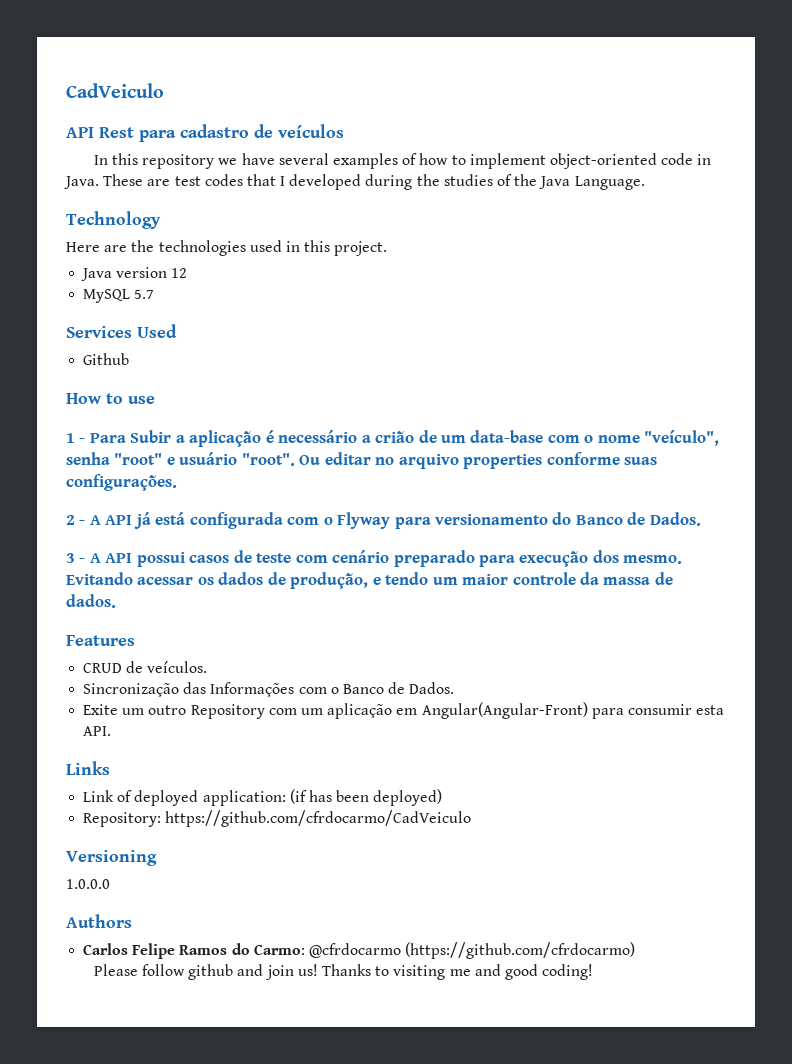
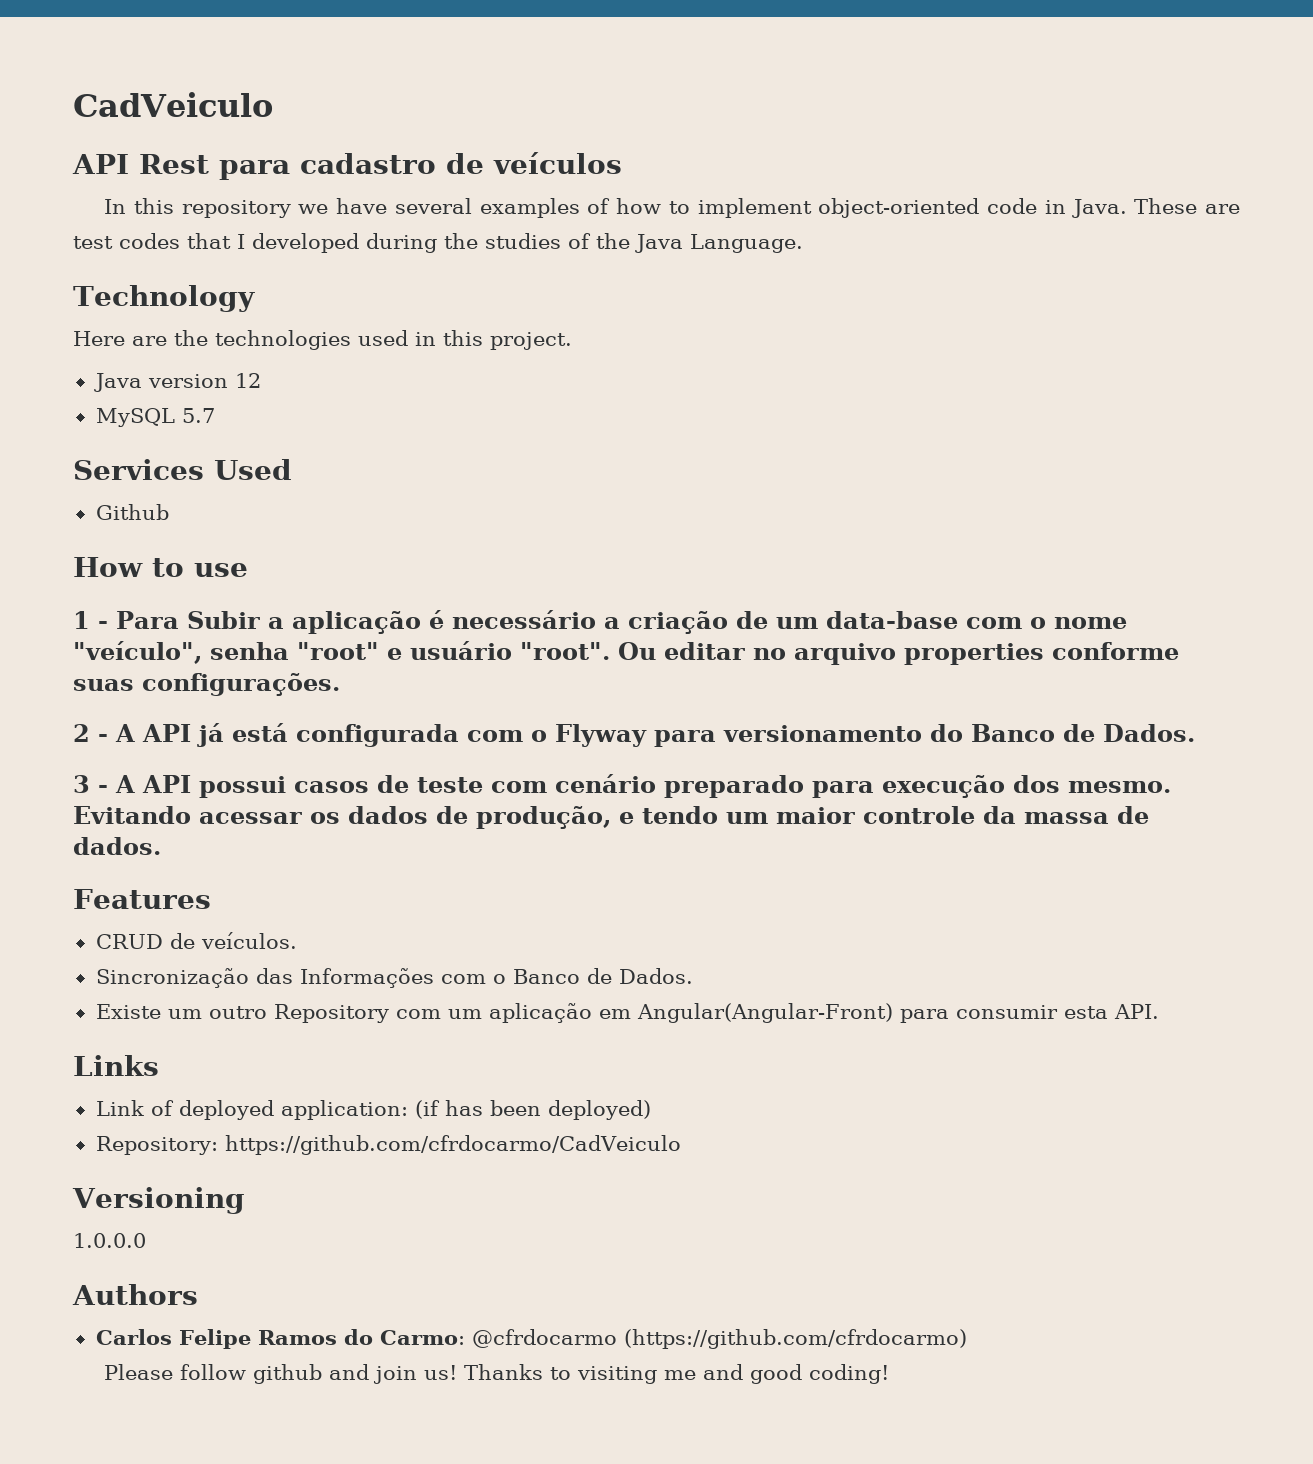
- 1 - Para Subir a aplicação é necessário a crião de um data-base com o nome "veículo", senha "root" e usuário "root".
+ 1 - Para Subir a aplicação é necessário a criação de um data-base com o nome "veículo", senha "root" e usuário "root".
- Exite um outro Repository com um aplicação em Angular(Angular-Front) para consumir esta API.
+ Existe um outro Repository com um aplicação em Angular(Angular-Front) para consumir esta API.

